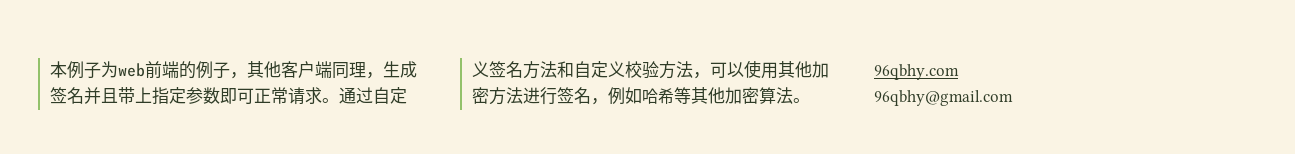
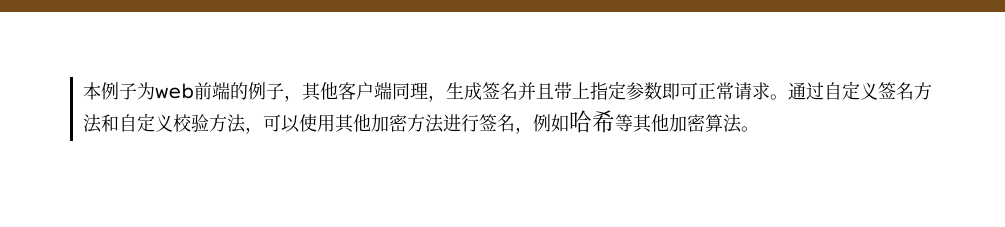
- 96qbhy.com
- 96qbhy@gmail.com

